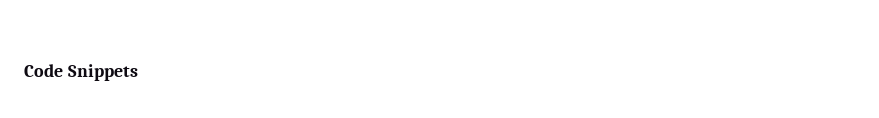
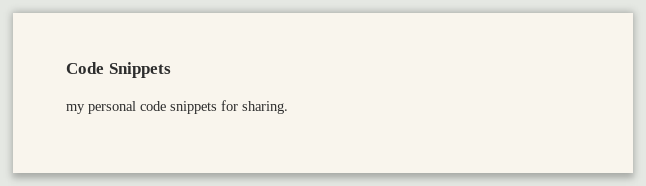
+ my personal code snippets for sharing.

